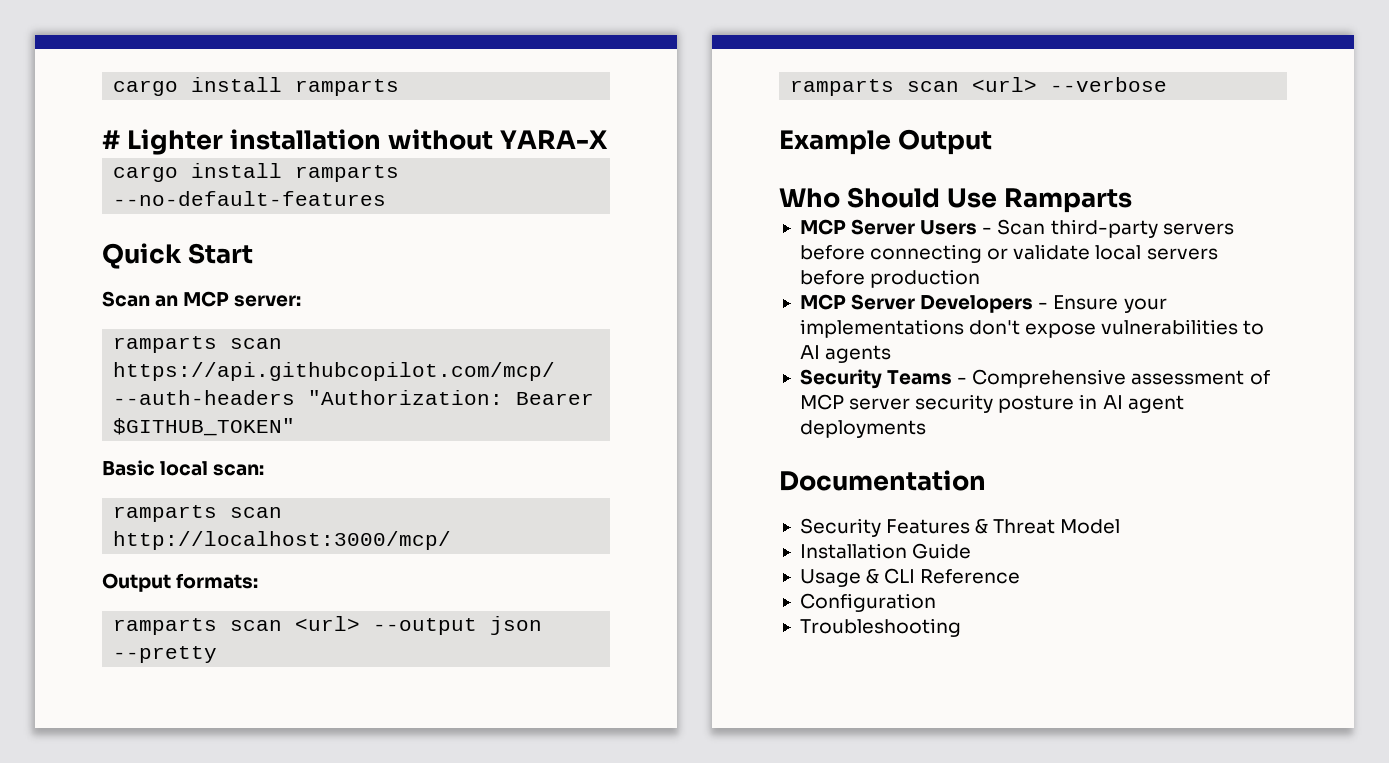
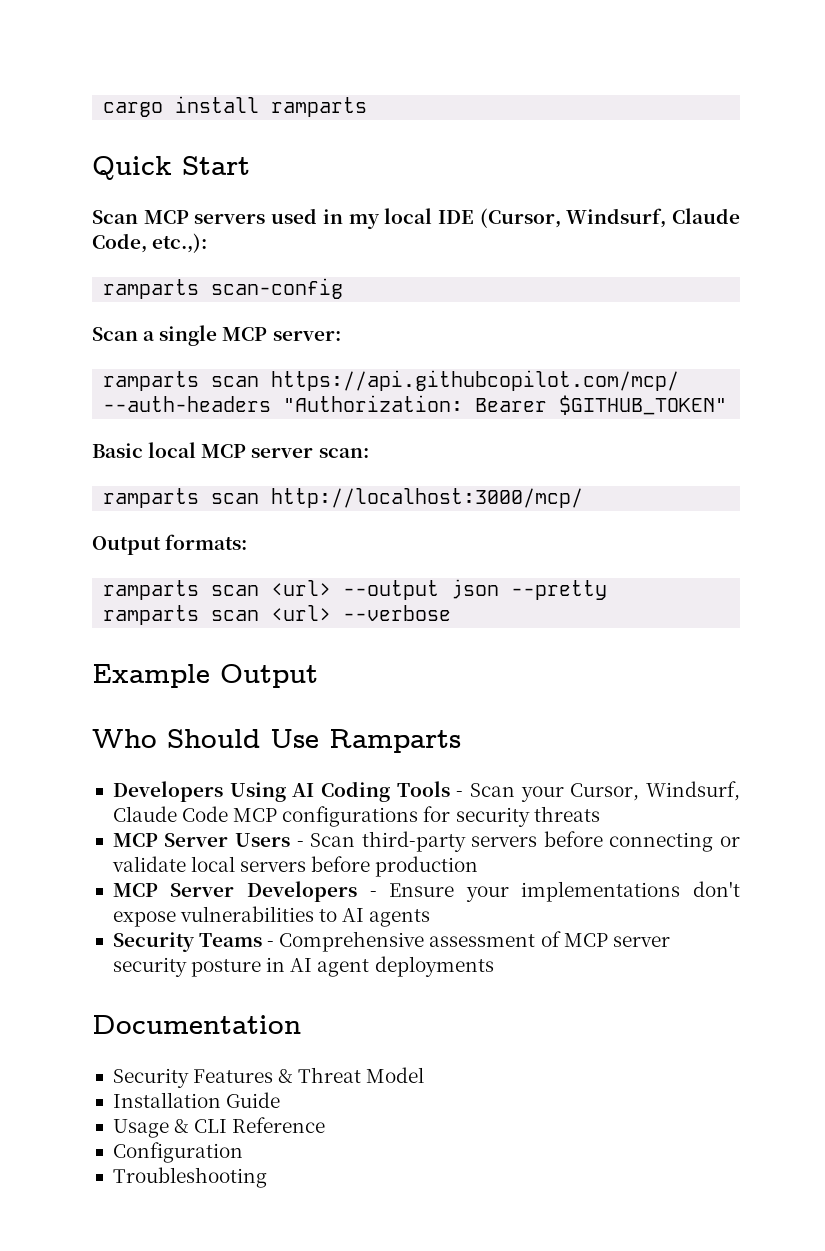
- # Lighter installation without YARA-X
- cargo install ramparts --no-default-features
  Quick Start
- Scan an MCP server:
+ Scan MCP servers used in my local IDE (Cursor, Windsurf, Claude Code, etc.,):
+ ramparts scan-config
+ Scan a single MCP server:
- Basic local scan:
+ Basic local MCP server scan:
+ Developers Using AI Coding Tools - Scan your Cursor, Windsurf, Claude Code MCP configurations for security threats

